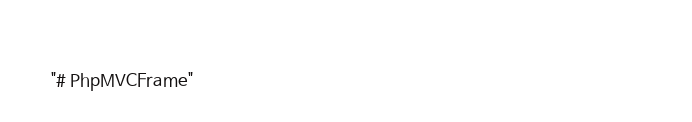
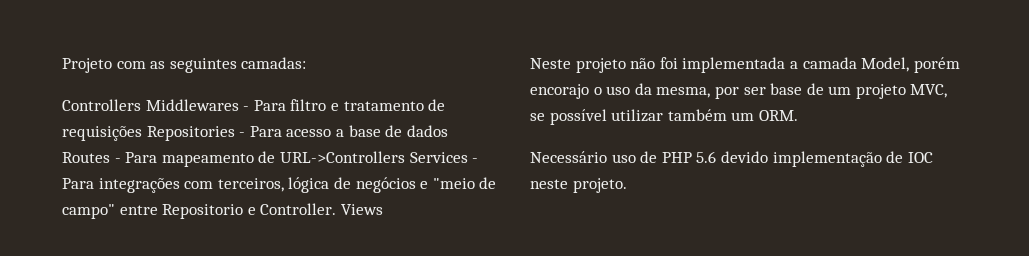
- "# PhpMVCFrame"
+ Projeto com as seguintes camadas:
+ Controllers Middlewares - Para filtro e tratamento de requisições Repositories - Para acesso a base de dados Routes - Para mapeamento de URL->Controllers Services - Para integrações com terceiros, lógica de negócios e "meio de campo" entre Repositorio e Controller. Views
+ Neste projeto não foi implementada a camada Model, porém encorajo o uso da mesma, por ser base de um projeto MVC, se possível utilizar também um ORM.
+ Necessário uso de PHP 5.6 devido implementação de IOC neste projeto.

